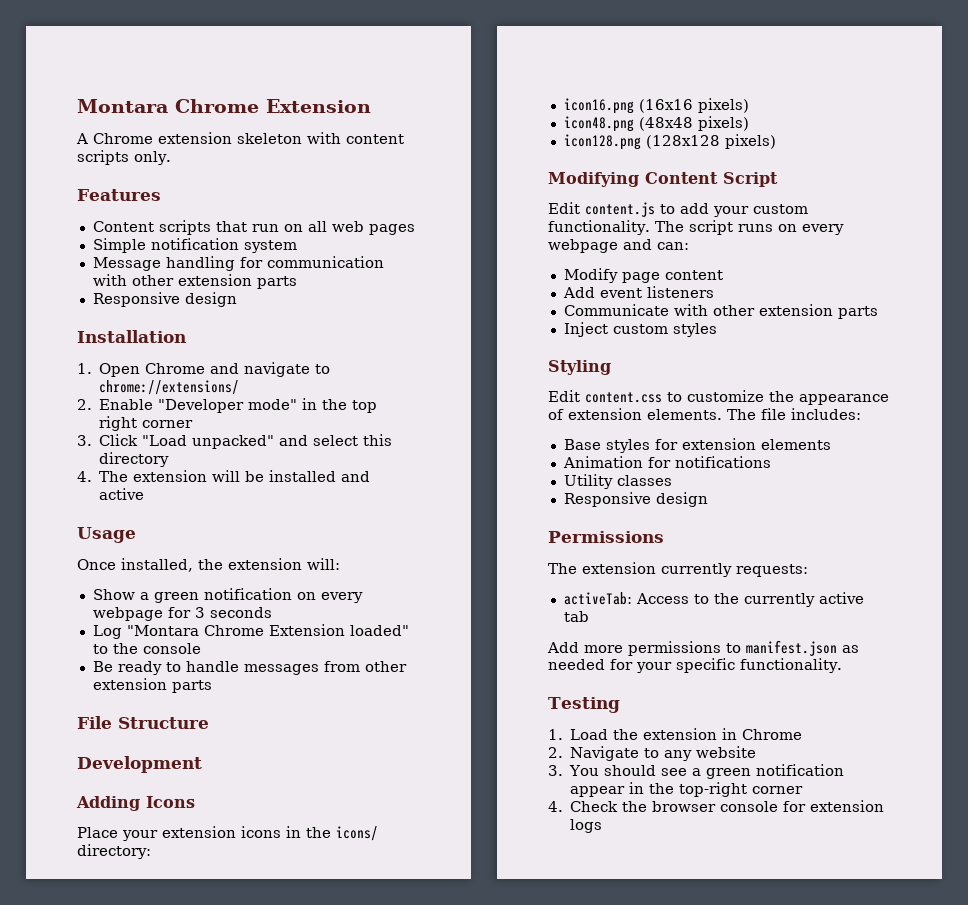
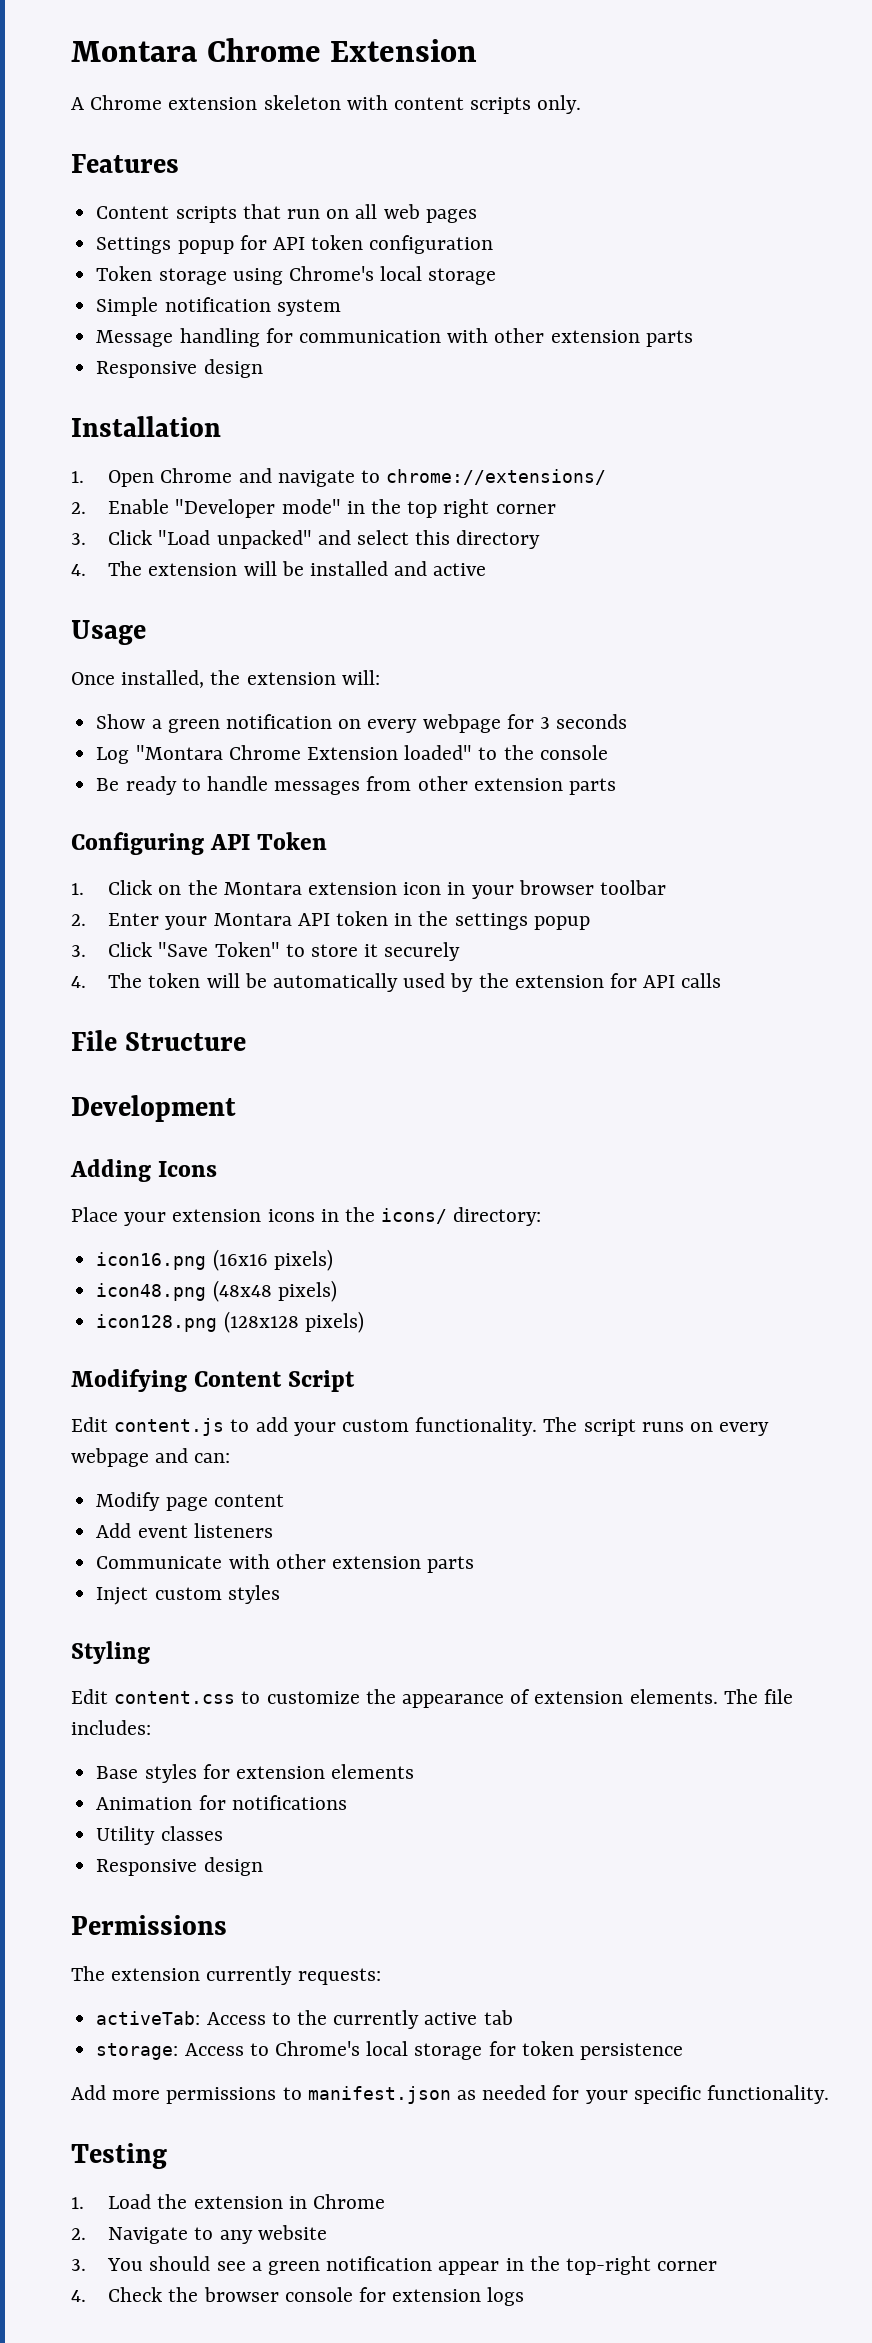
+ Settings popup for API token configuration
+ Token storage using Chrome's local storage
+ Configuring API Token
+ 1. Click on the Montara extension icon in your browser toolbar
+ 2. Enter your Montara API token in the settings popup
+ 3. Click "Save Token" to store it securely
+ 4. The token will be automatically used by the extension for API calls
+ storage: Access to Chrome's local storage for token persistence

